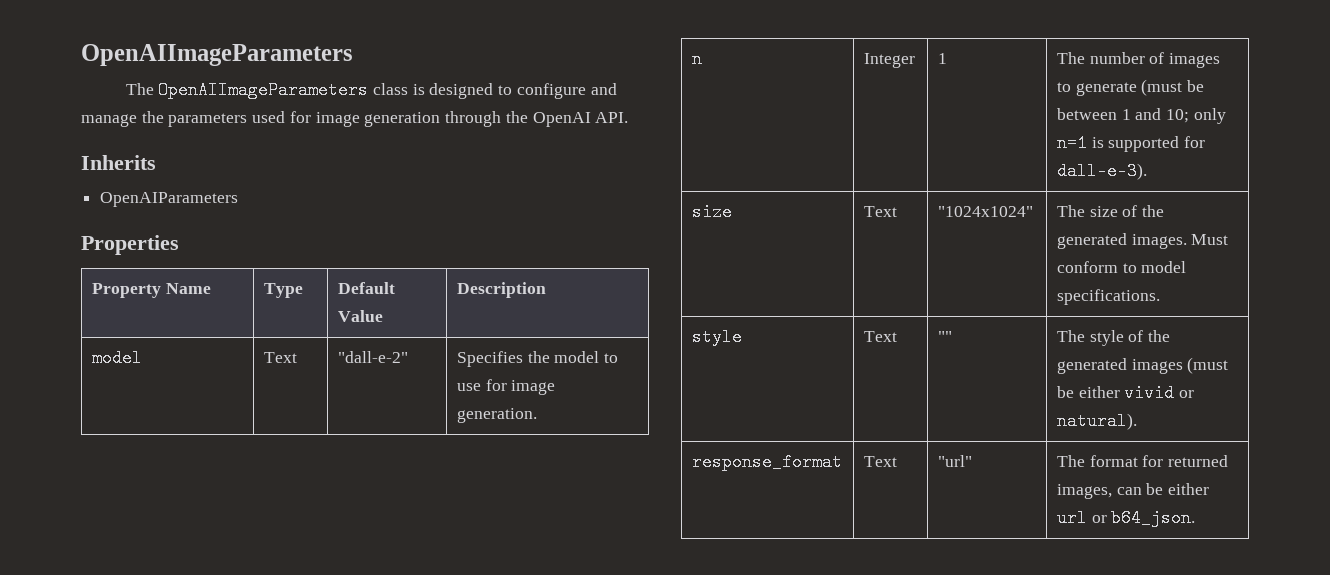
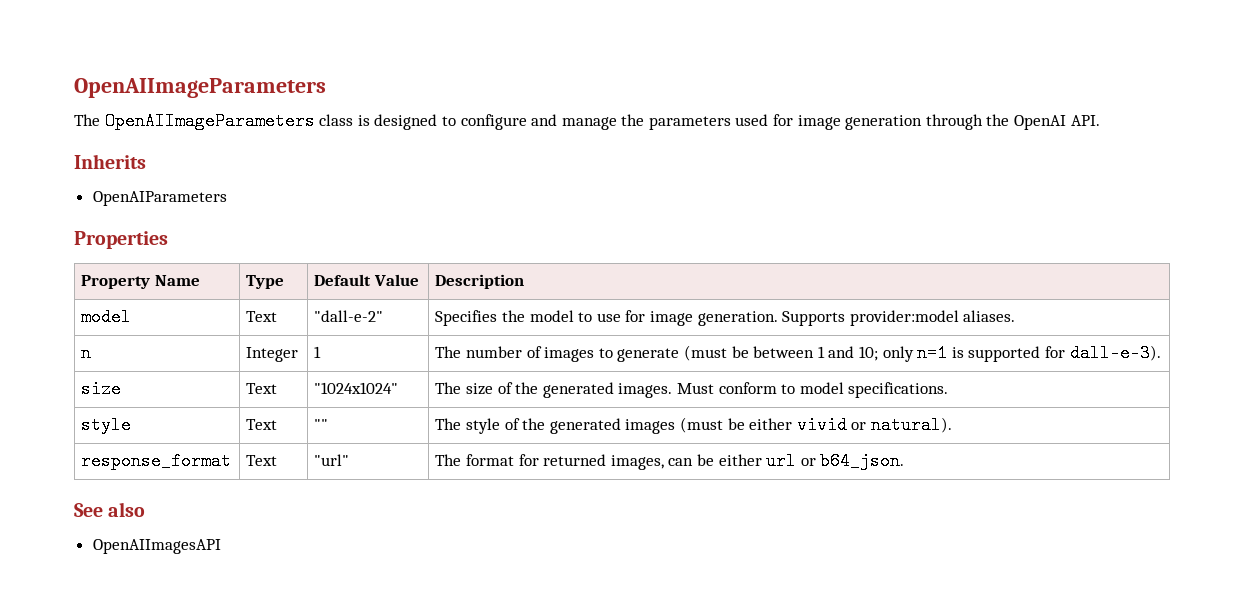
- model | Text | "dall-e-2" | Specifies the model to use for image generation.
+ model | Text | "dall-e-2" | Specifies the model to use for image generation. Supports provider:model aliases.
+ See also
+ OpenAIImagesAPI

